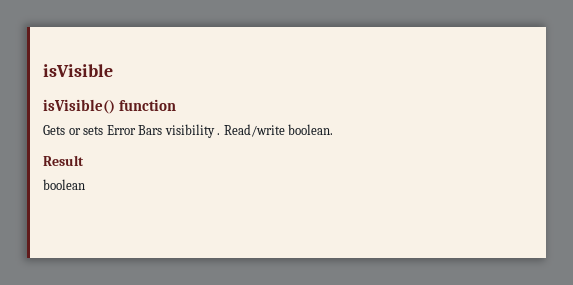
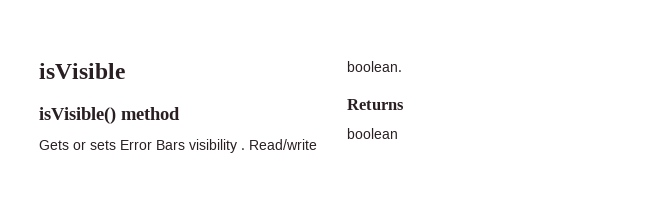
- isVisible() function
+ isVisible() method
- Result
+ Returns

